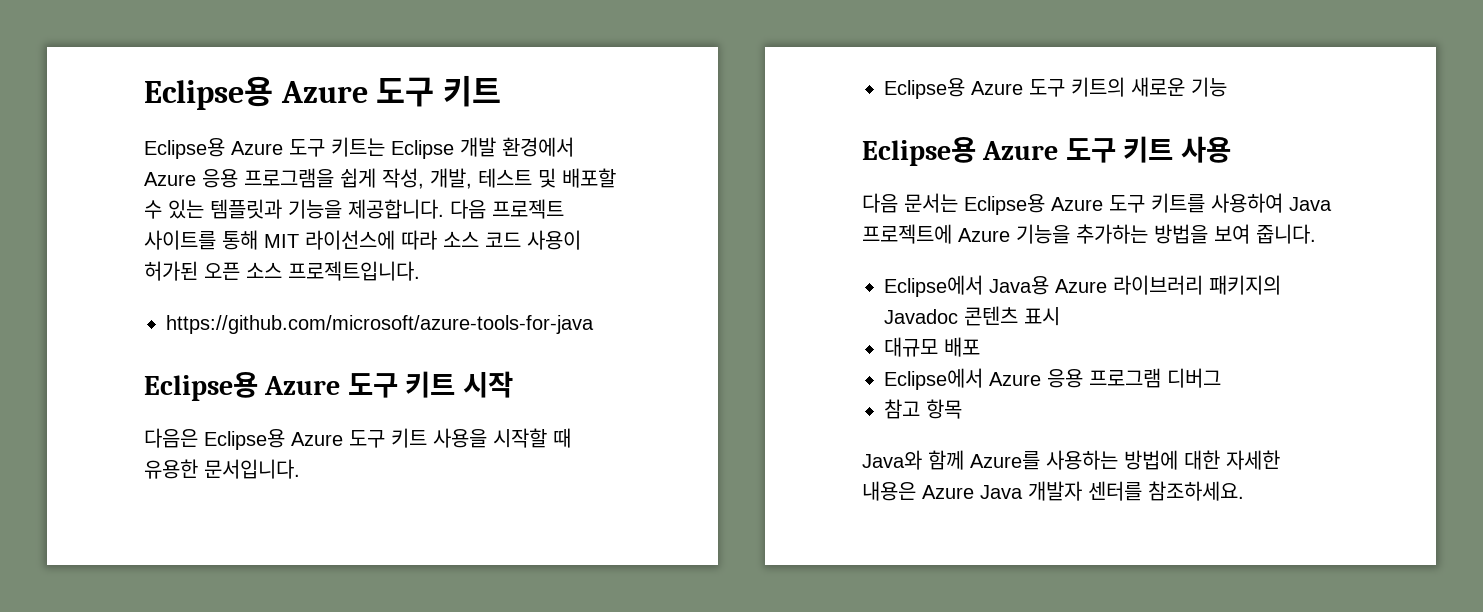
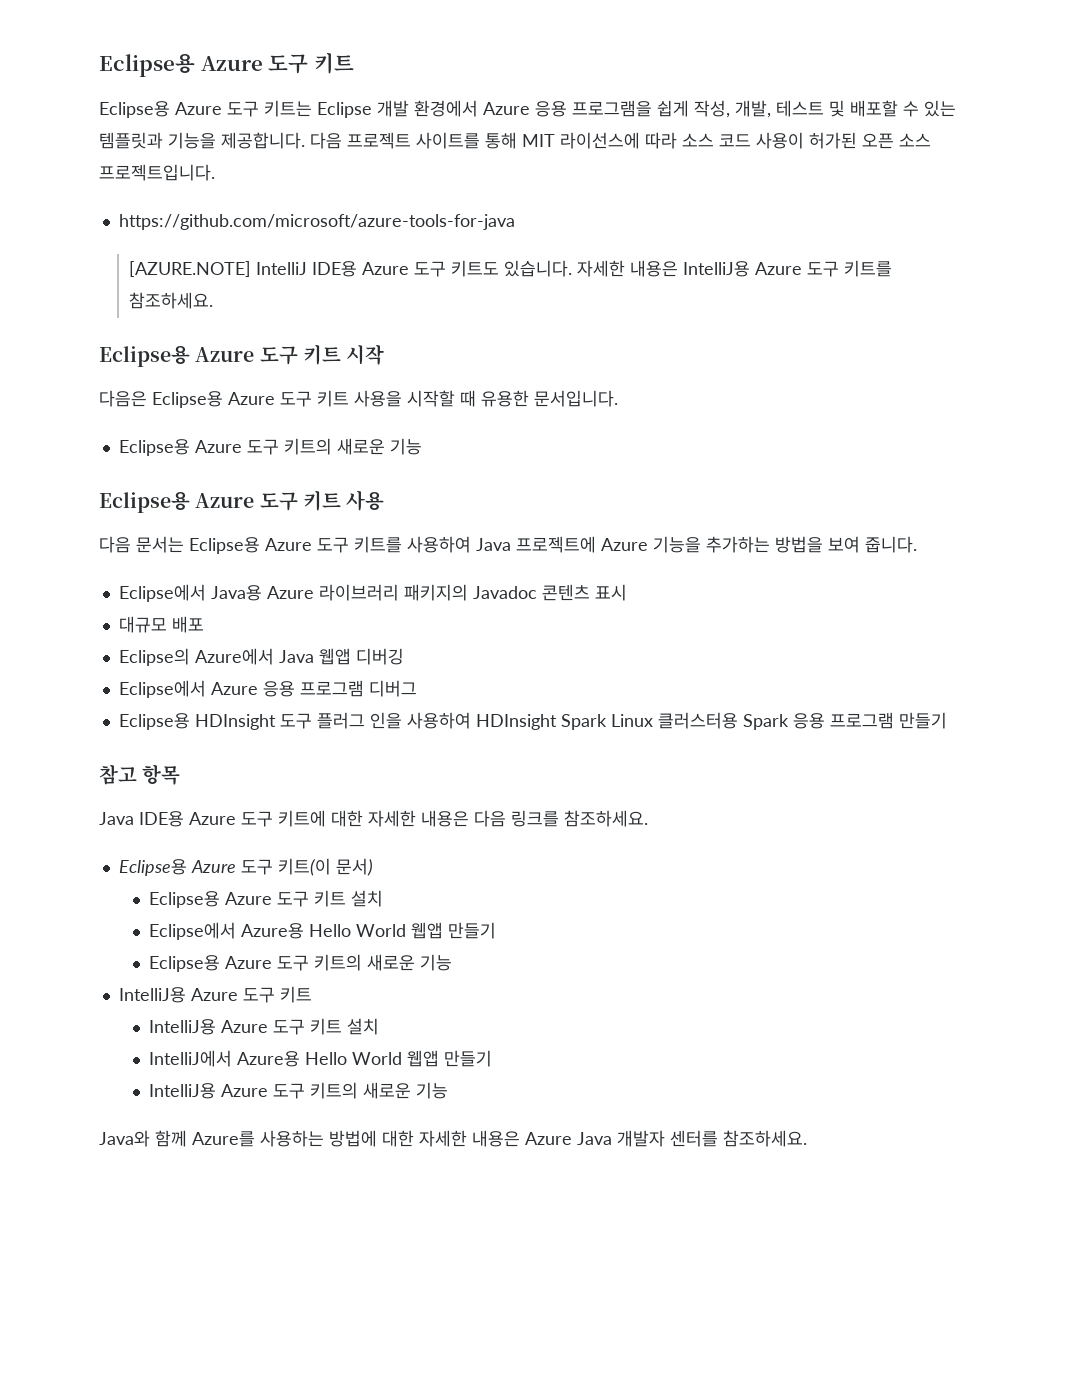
+ [AZURE.NOTE] IntelliJ IDE용 Azure 도구 키트도 있습니다. 자세한 내용은 IntelliJ용 Azure 도구 키트를 참조하세요.
+ Eclipse의 Azure에서 Java 웹앱 디버깅
+ Eclipse용 HDInsight 도구 플러그 인을 사용하여 HDInsight Spark Linux 클러스터용 Spark 응용 프로그램 만들기
  참고 항목
+ Java IDE용 Azure 도구 키트에 대한 자세한 내용은 다음 링크를 참조하세요.
+ Eclipse용 Azure 도구 키트(이 문서)
+ Eclipse용 Azure 도구 키트 설치
+ Eclipse에서 Azure용 Hello World 웹앱 만들기
+ Eclipse용 Azure 도구 키트의 새로운 기능
+ IntelliJ용 Azure 도구 키트
+ IntelliJ용 Azure 도구 키트 설치
+ IntelliJ에서 Azure용 Hello World 웹앱 만들기
+ IntelliJ용 Azure 도구 키트의 새로운 기능

